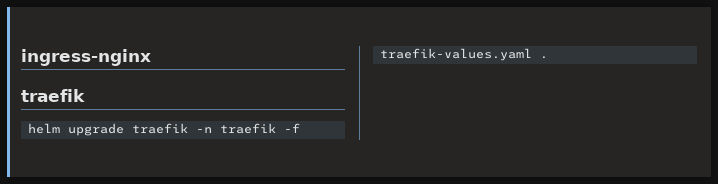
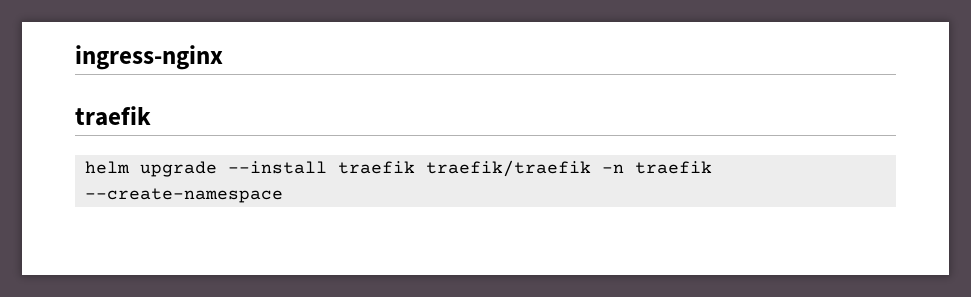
- helm upgrade traefik -n traefik -f traefik-values.yaml .
+ helm upgrade --install traefik traefik/traefik -n traefik --create-namespace

